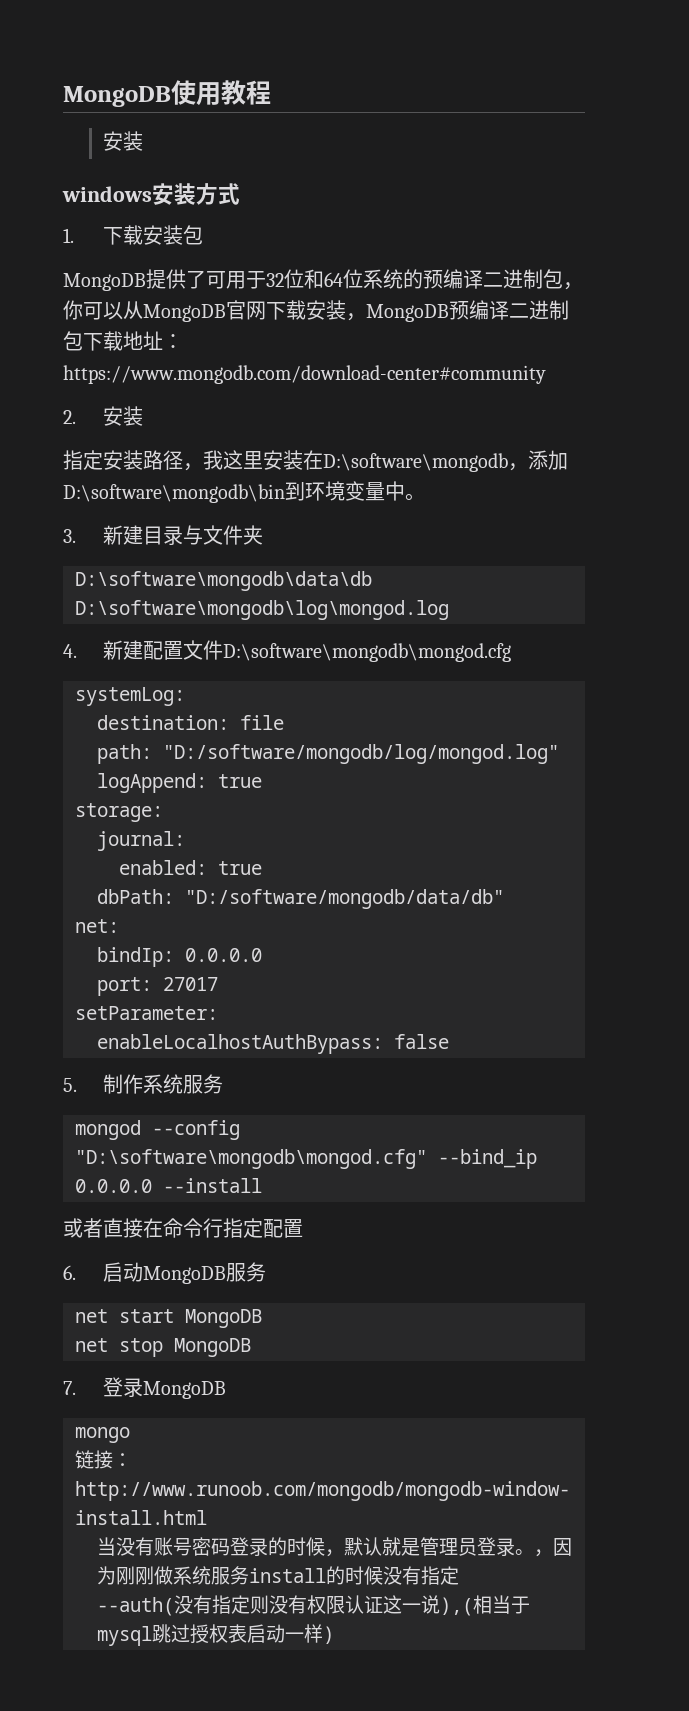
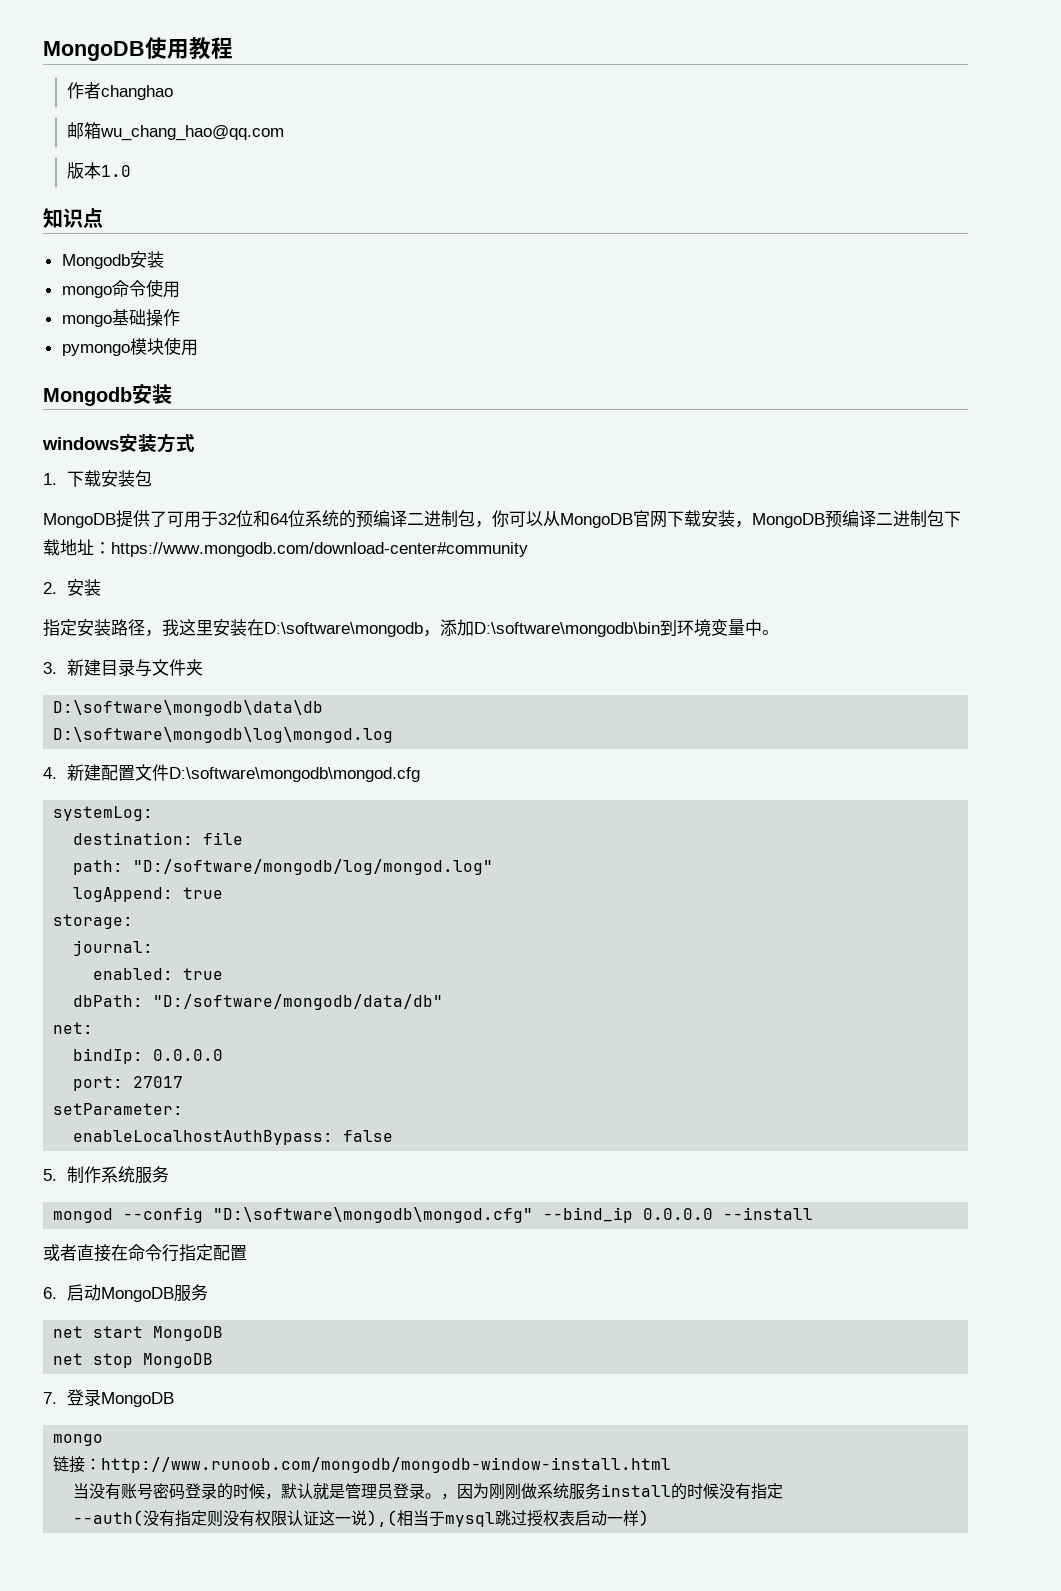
  MongoDB使用教程
- 安装
+ 作者changhao
+ 邮箱wu_chang_hao@qq.com
+ 版本1.0
+ 知识点
+ Mongodb安装
+ mongo命令使用
+ mongo基础操作
+ pymongo模块使用
+ Mongodb安装

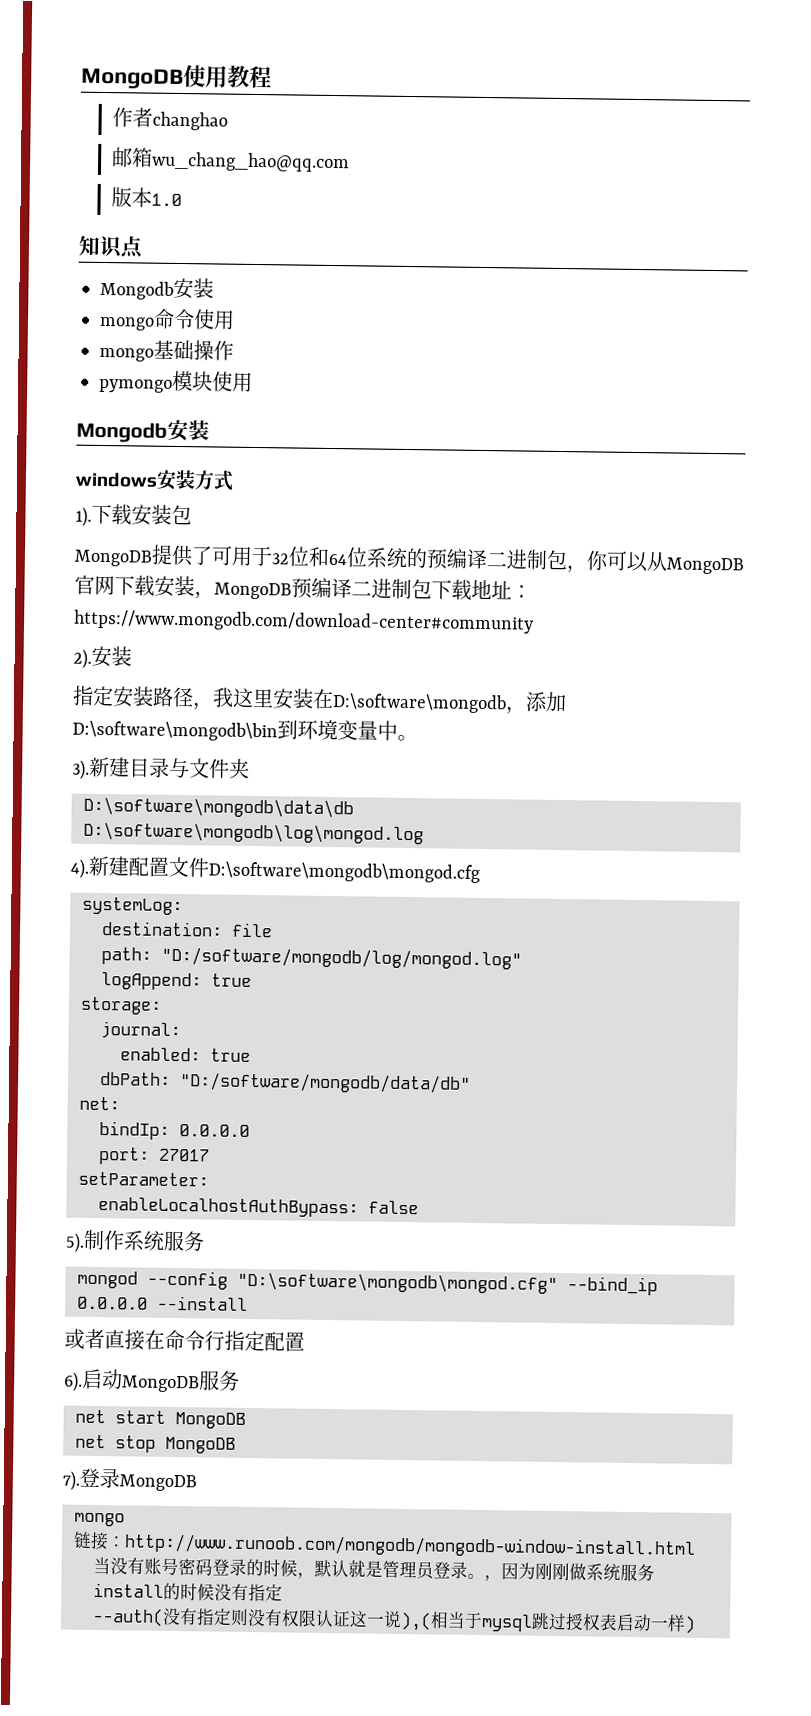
- 1.下载安装包
+ 1).下载安装包
- 2.安装
+ 2).安装
- 3.新建目录与文件夹
+ 3).新建目录与文件夹
- 4.新建配置文件D:\software\mongodb\mongod.cfg
+ 4).新建配置文件D:\software\mongodb\mongod.cfg
- 5.制作系统服务
+ 5).制作系统服务
- 6.启动MongoDB服务
+ 6).启动MongoDB服务
- 7.登录MongoDB
+ 7).登录MongoDB

